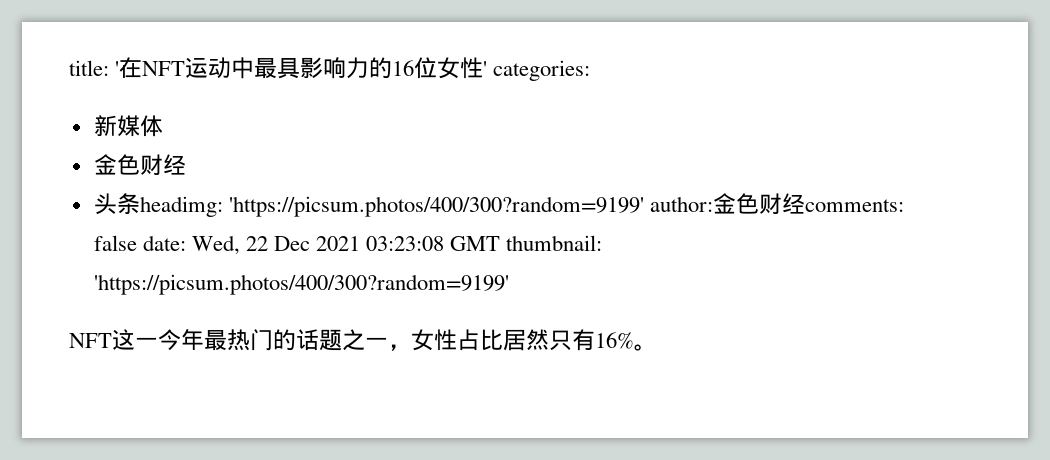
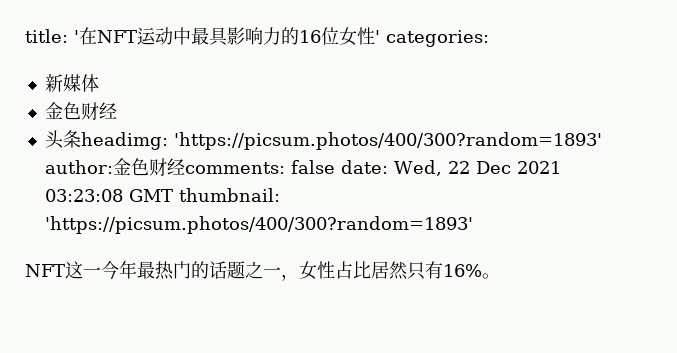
- 头条headimg: 'https://picsum.photos/400/300?random=9199' author:金色财经comments: false date: Wed, 22 Dec 2021 03:23:08 GMT thumbnail: 'https://picsum.photos/400/300?random=9199'
+ 头条headimg: 'https://picsum.photos/400/300?random=1893' author:金色财经comments: false date: Wed, 22 Dec 2021 03:23:08 GMT thumbnail: 'https://picsum.photos/400/300?random=1893'

